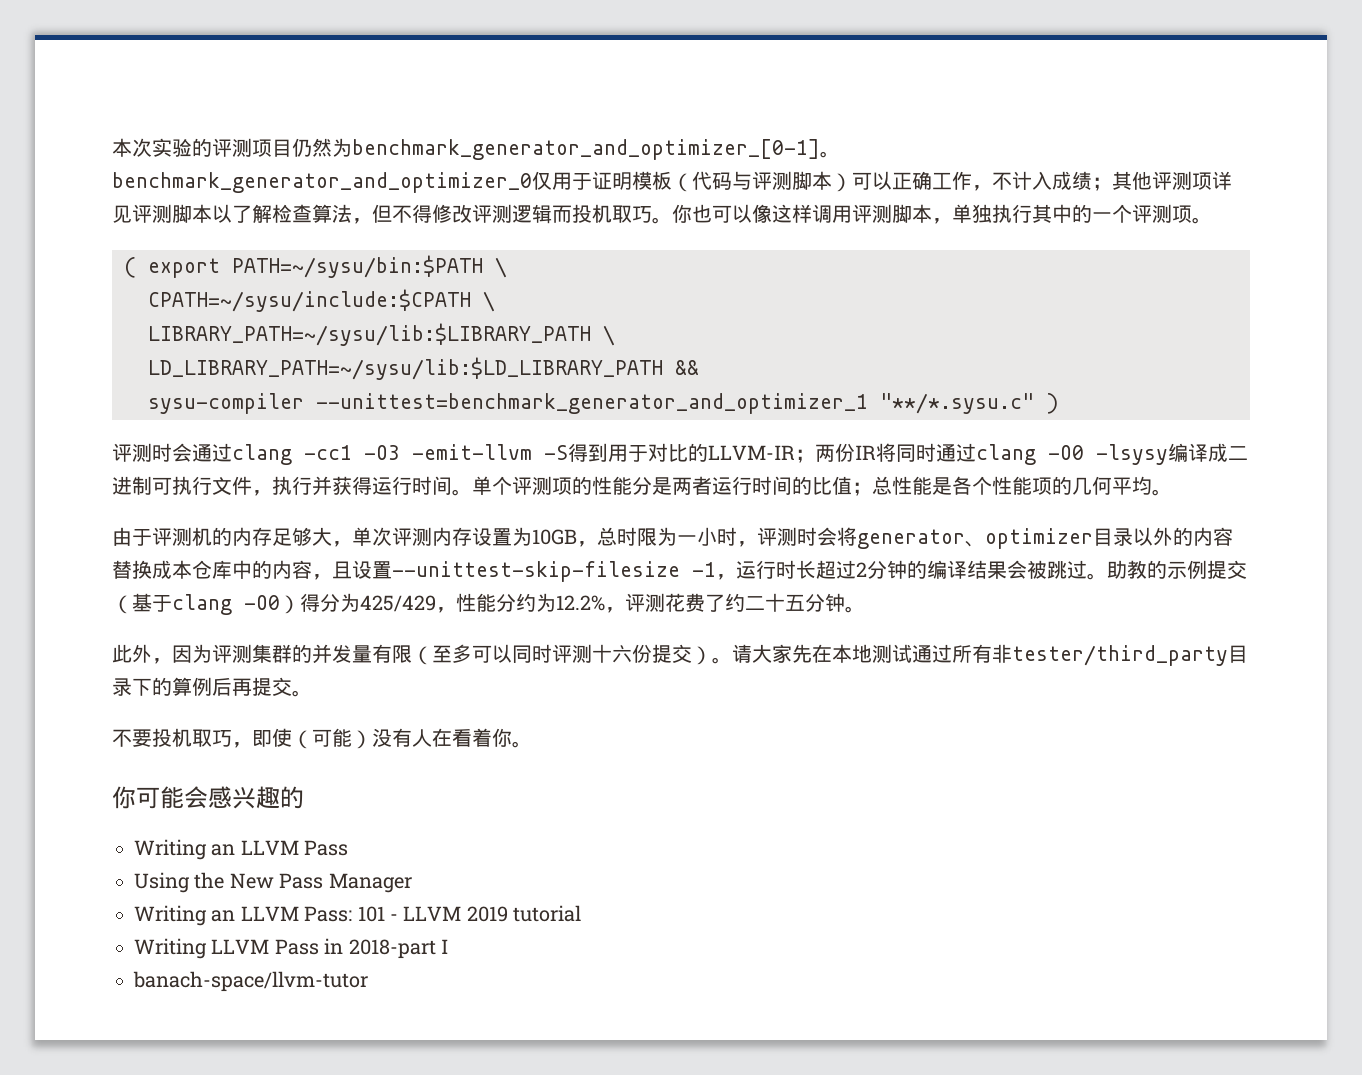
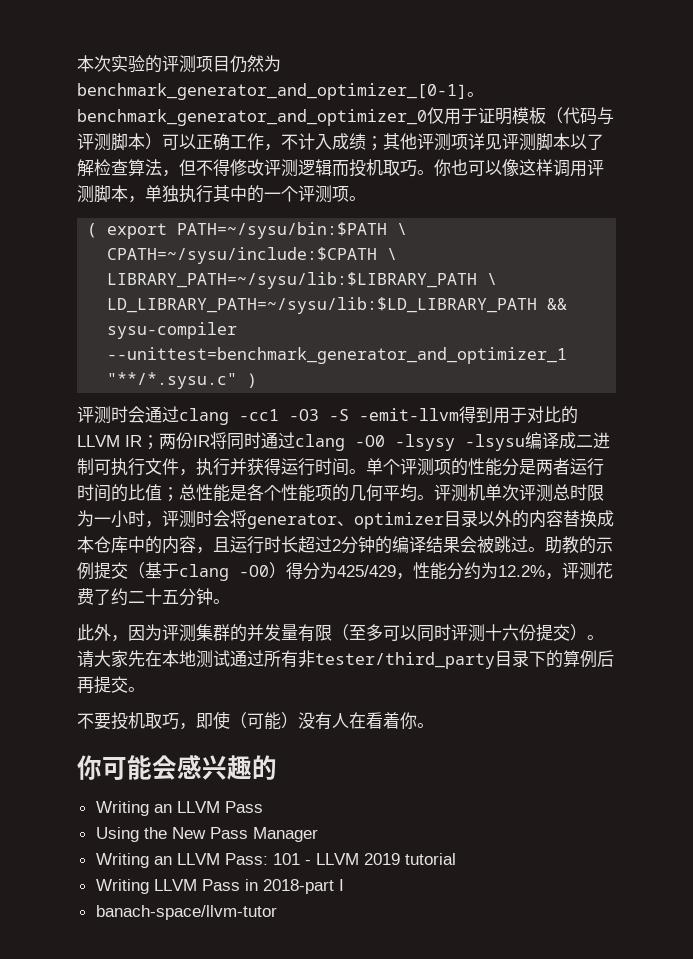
- 评测时会通过clang -cc1 -O3 -emit-llvm -S得到用于对比的LLVM-IR；两份IR将同时通过clang -O0 -lsysy编译成二进制可执行文件，执行并获得运行时间。
+ 评测时会通过clang -cc1 -O3 -S -emit-llvm得到用于对比的LLVM IR；两份IR将同时通过clang -O0 -lsysy -lsysu编译成二进制可执行文件，执行并获得运行时间。
- 单个评测项的性能分是两者运行时间的比值；总性能是各个性能项的几何平均。
- 由于评测机的内存足够大，单次评测内存设置为10GB，总时限为一小时，评测时会将generator、optimizer目录以外的内容替换成本仓库中的内容，且设置--unittest-skip-filesize -1，运行时长超过2分钟的编译结果会被跳过。
+ 单个评测项的性能分是两者运行时间的比值；总性能是各个性能项的几何平均。评测机单次评测总时限为一小时，评测时会将generator、optimizer目录以外的内容替换成本仓库中的内容，且运行时长超过2分钟的编译结果会被跳过。

